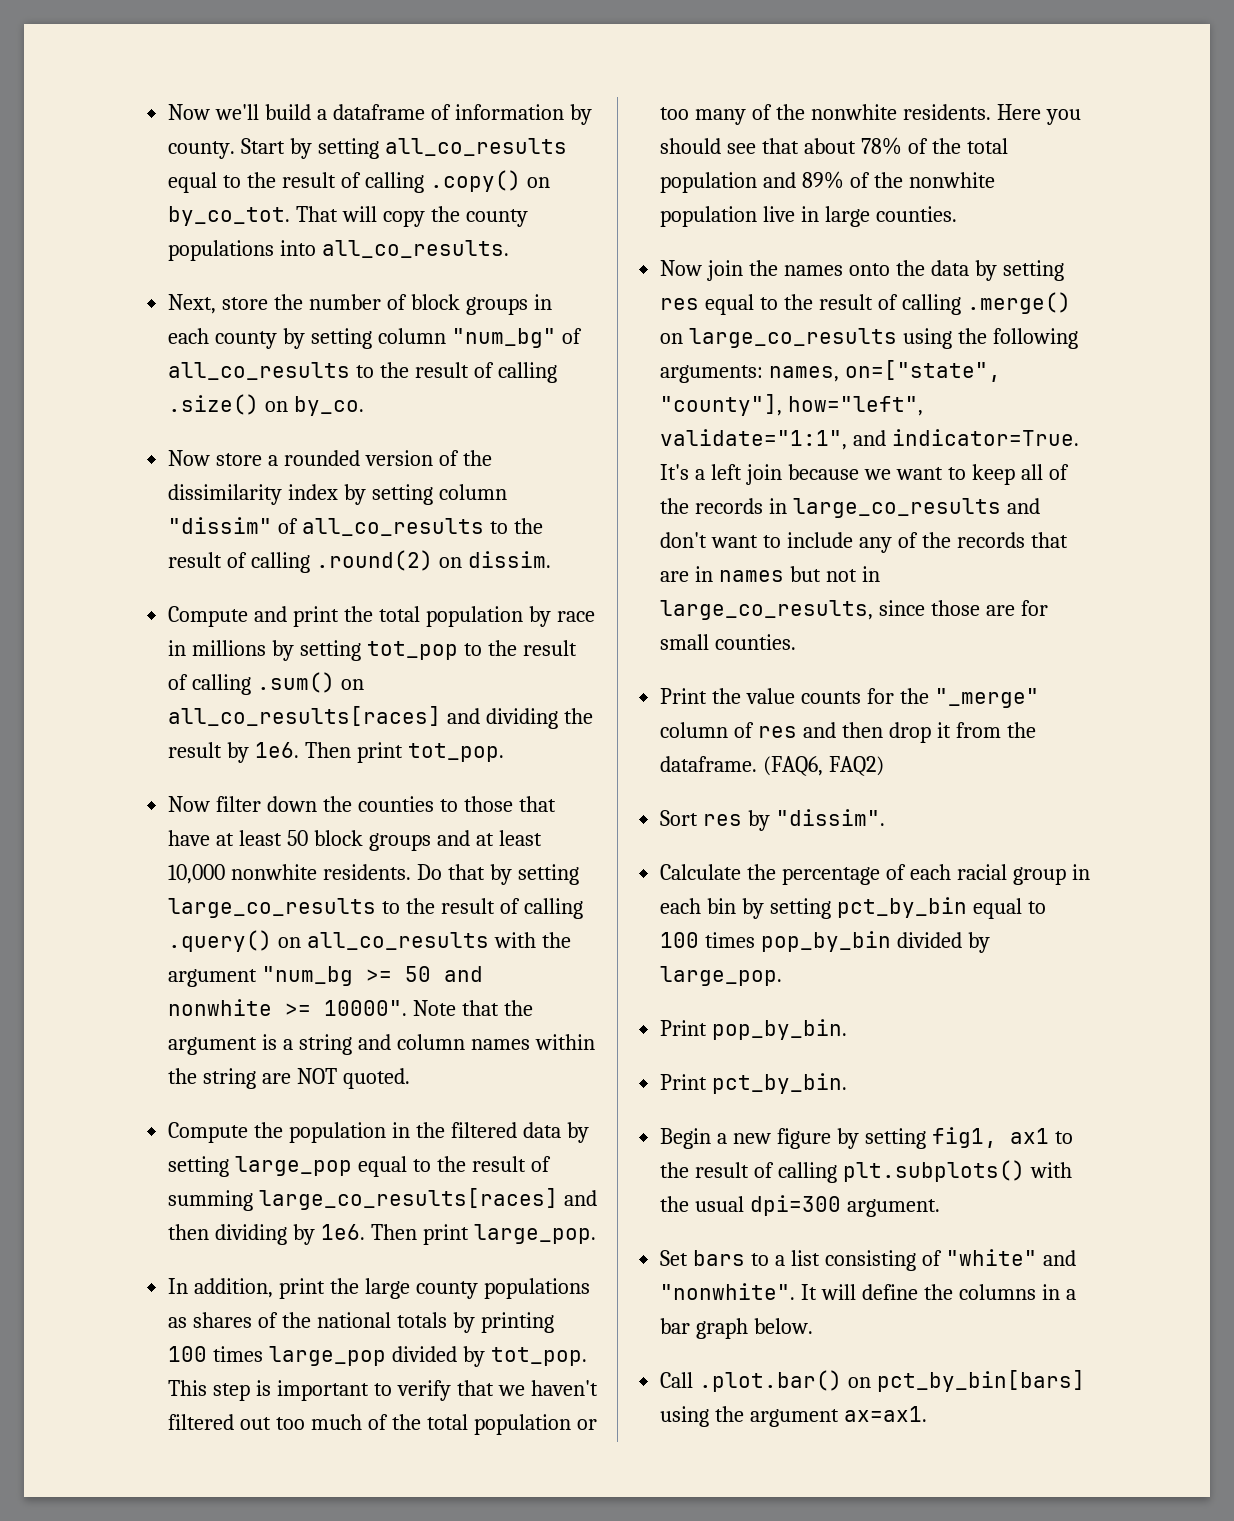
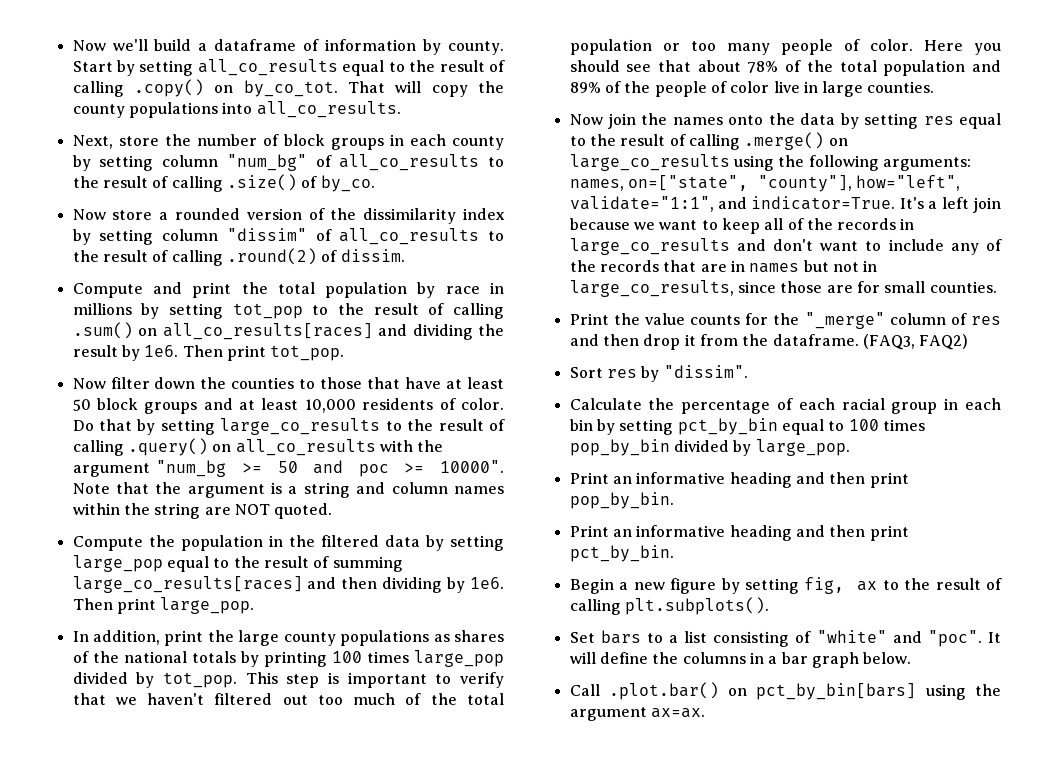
- Next, store the number of block groups in each county by setting column "num_bg" of all_co_results to the result of calling .size() on by_co.
+ Next, store the number of block groups in each county by setting column "num_bg" of all_co_results to the result of calling .size() of by_co.
- Now store a rounded version of the dissimilarity index by setting column "dissim" of all_co_results to the result of calling .round(2) on dissim.
+ Now store a rounded version of the dissimilarity index by setting column "dissim" of all_co_results to the result of calling .round(2) of dissim.
- Now filter down the counties to those that have at least 50 block groups and at least 10,000 nonwhite residents.
+ Now filter down the counties to those that have at least 50 block groups and at least 10,000 residents of color.
- Do that by setting large_co_results to the result of calling .query() on all_co_results with the argument "num_bg >= 50 and nonwhite >= 10000".
+ Do that by setting large_co_results to the result of calling .query() on all_co_results with the argument "num_bg >= 50 and poc >= 10000".
- This step is important to verify that we haven't filtered out too much of the total population or too many of the nonwhite residents.
+ This step is important to verify that we haven't filtered out too much of the total population or too many people of color.
- Here you should see that about 78% of the total population and 89% of the nonwhite population live in large counties.
+ Here you should see that about 78% of the total population and 89% of the people of color live in large counties.
- (FAQ6, FAQ2)
+ (FAQ3, FAQ2)
- Print pop_by_bin.
- Print pct_by_bin.
+ Print an informative heading and then print pop_by_bin.
+ Print an informative heading and then print pct_by_bin.
- Begin a new figure by setting fig1, ax1 to the result of calling plt.subplots() with the usual dpi=300 argument.
+ Begin a new figure by setting fig, ax to the result of calling plt.subplots().
- Set bars to a list consisting of "white" and "nonwhite".
+ Set bars to a list consisting of "white" and "poc".
- Call .plot.bar() on pct_by_bin[bars] using the argument ax=ax1.
+ Call .plot.bar() on pct_by_bin[bars] using the argument ax=ax.

